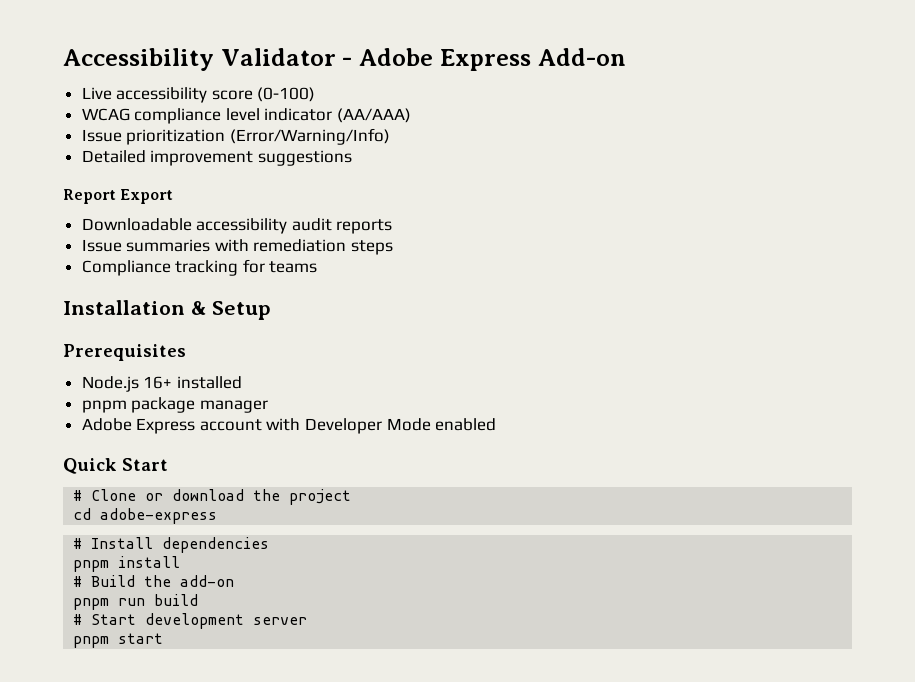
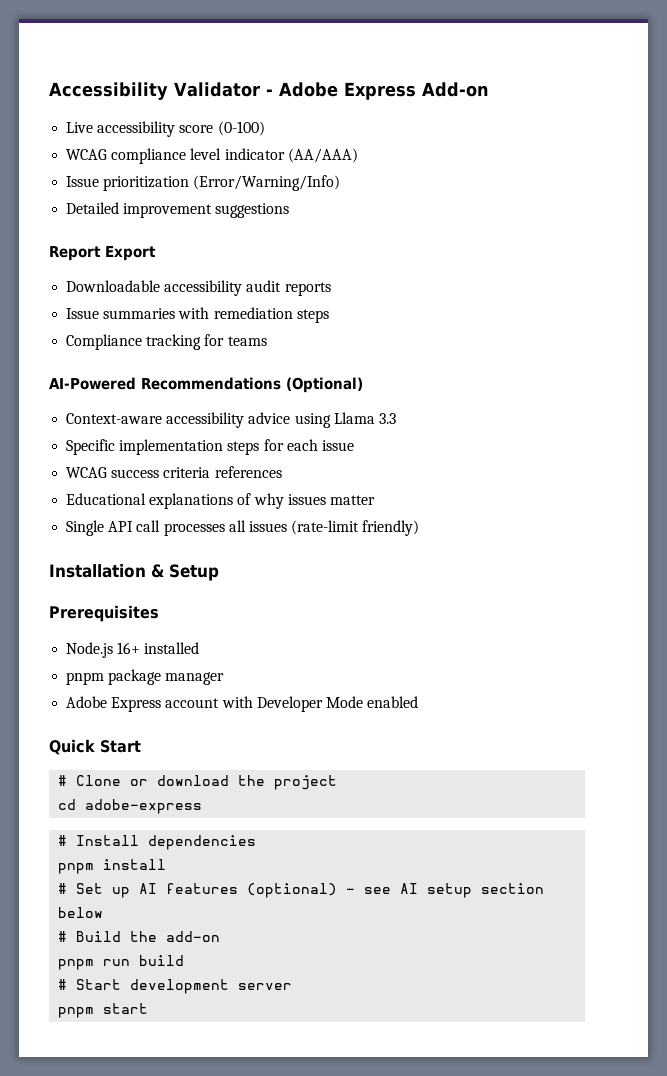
+ AI-Powered Recommendations (Optional)
+ Context-aware accessibility advice using Llama 3.3
+ Specific implementation steps for each issue
+ WCAG success criteria references
+ Educational explanations of why issues matter
+ Single API call processes all issues (rate-limit friendly)
+ # Set up AI features (optional) - see AI setup section below

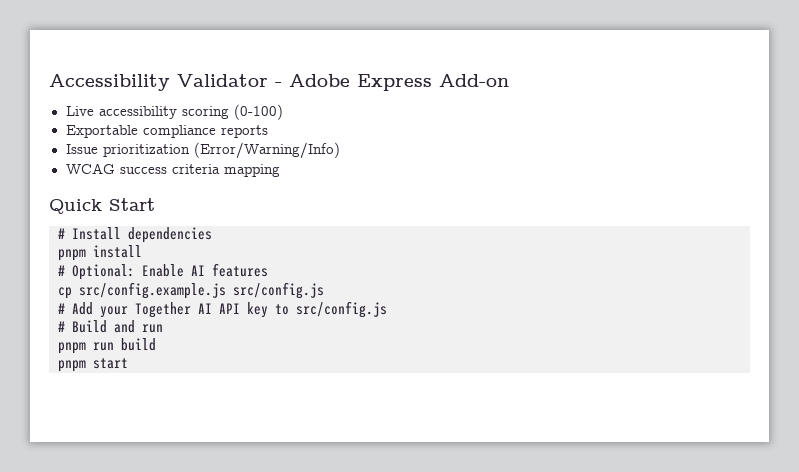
- Live accessibility score (0-100)
+ Live accessibility scoring (0-100)
- WCAG compliance level indicator (AA/AAA)
+ Exportable compliance reports
  Issue prioritization (Error/Warning/Info)
- Detailed improvement suggestions
- Report Export
- Downloadable accessibility audit reports
- Issue summaries with remediation steps
- Compliance tracking for teams
- AI-Powered Recommendations (Optional)
- Context-aware accessibility advice using Llama 3.3
- Specific implementation steps for each issue
- WCAG success criteria references
- Educational explanations of why issues matter
- Single API call processes all issues (rate-limit friendly)
- Installation & Setup
- Prerequisites
- Node.js 16+ installed
- pnpm package manager
- Adobe Express account with Developer Mode enabled
+ WCAG success criteria mapping
  Quick Start
- # Clone or download the project
- cd adobe-express
- # Set up AI features (optional) - see AI setup section below
+ # Optional: Enable AI features
+ cp src/config.example.js src/config.js
+ # Add your Together AI API key to src/config.js
- # Build the add-on
+ # Build and run
- # Start development server

